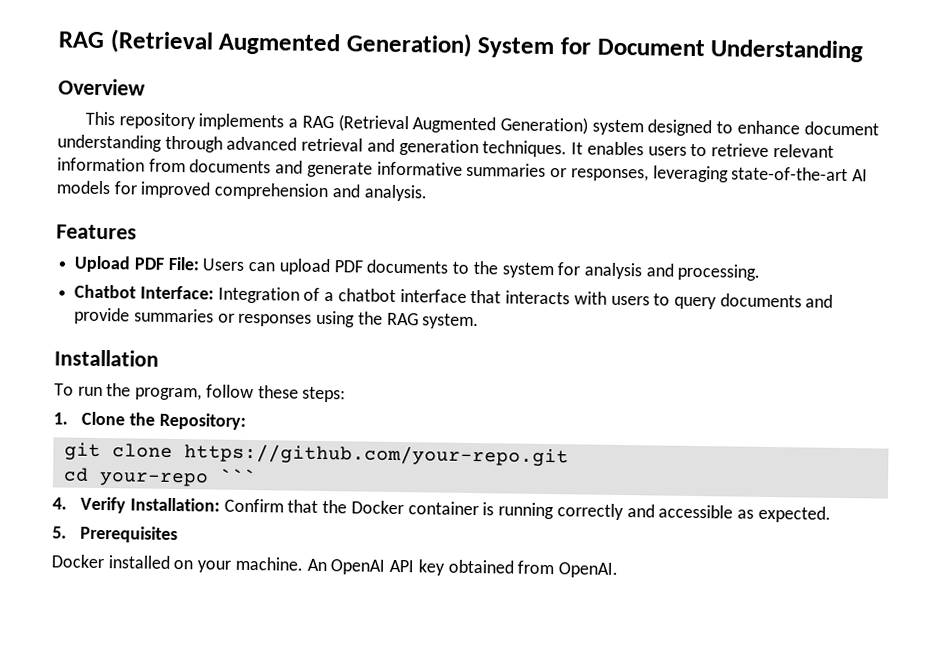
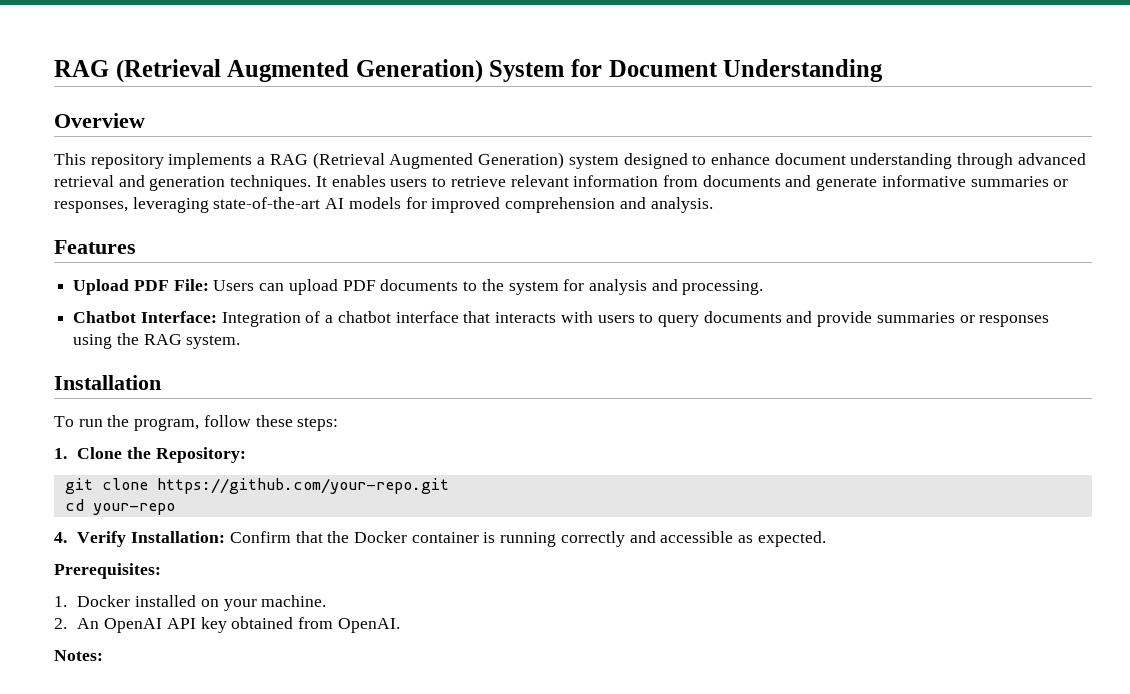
- cd your-repo ```
+ cd your-repo
- 5. Prerequisites
- Docker installed on your machine. An OpenAI API key obtained from OpenAI.
+ Prerequisites:
+ 1. Docker installed on your machine.
+ 2. An OpenAI API key obtained from OpenAI.
+ Notes:

